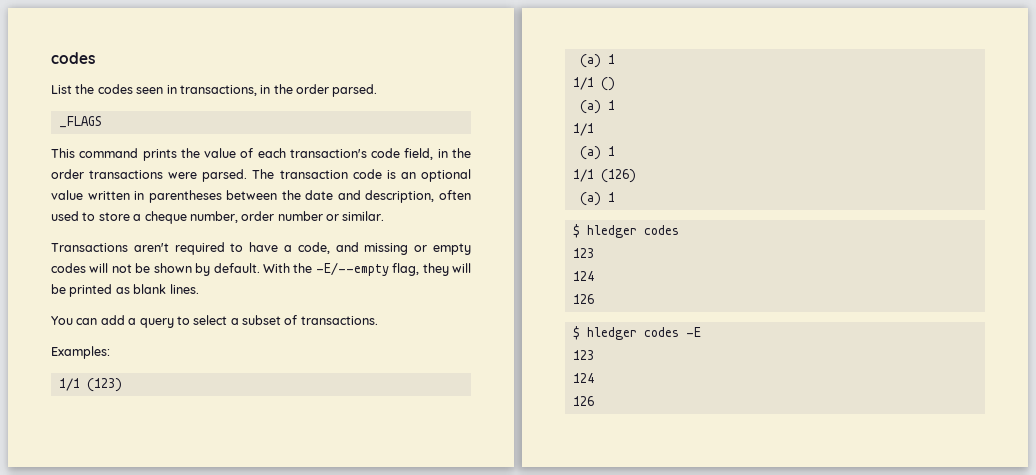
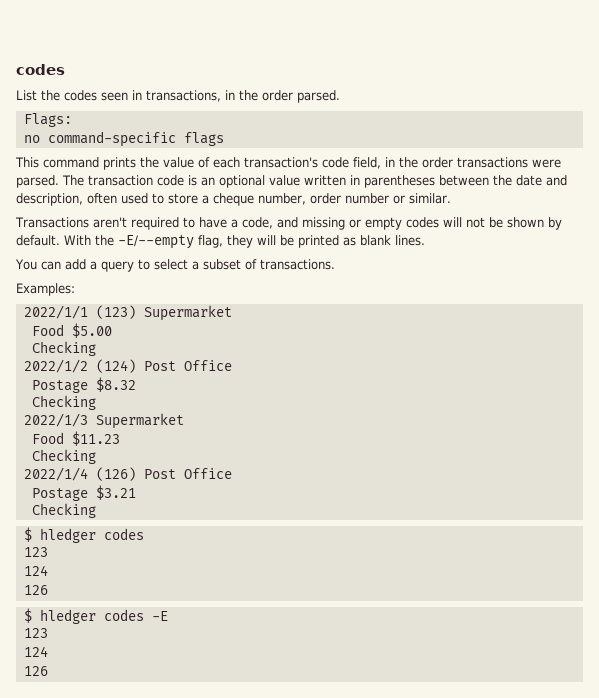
- _FLAGS
+ Flags:
+ no command-specific flags
- 1/1 (123)
- (a) 1
- 1/1 ()
- (a) 1
- 1/1
- (a) 1
- 1/1 (126)
- (a) 1
+ 2022/1/1 (123) Supermarket
+ Food $5.00
+ Checking
+ 2022/1/2 (124) Post Office
+ Postage $8.32
+ Checking
+ 2022/1/3 Supermarket
+ Food $11.23
+ Checking
+ 2022/1/4 (126) Post Office
+ Postage $3.21
+ Checking

